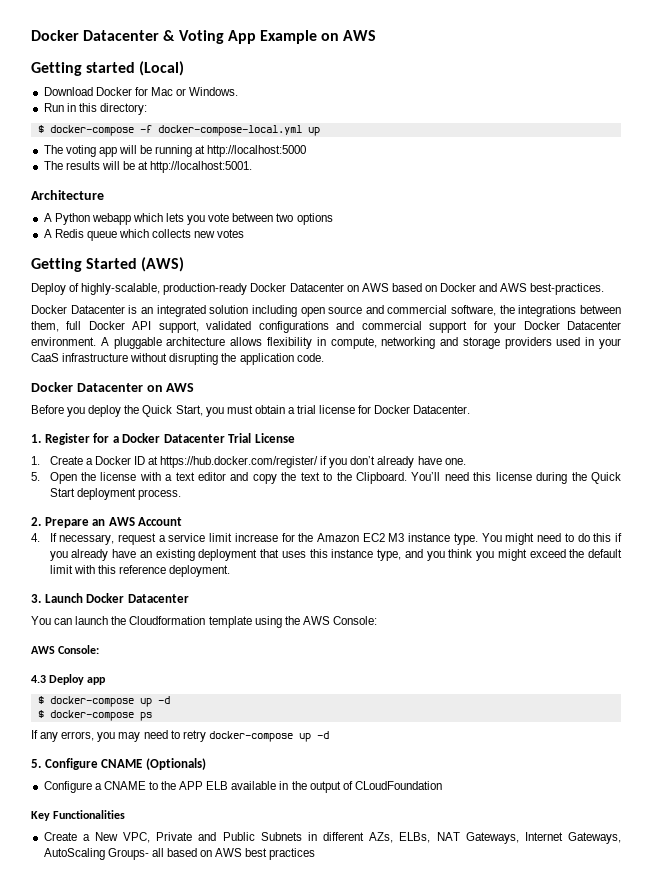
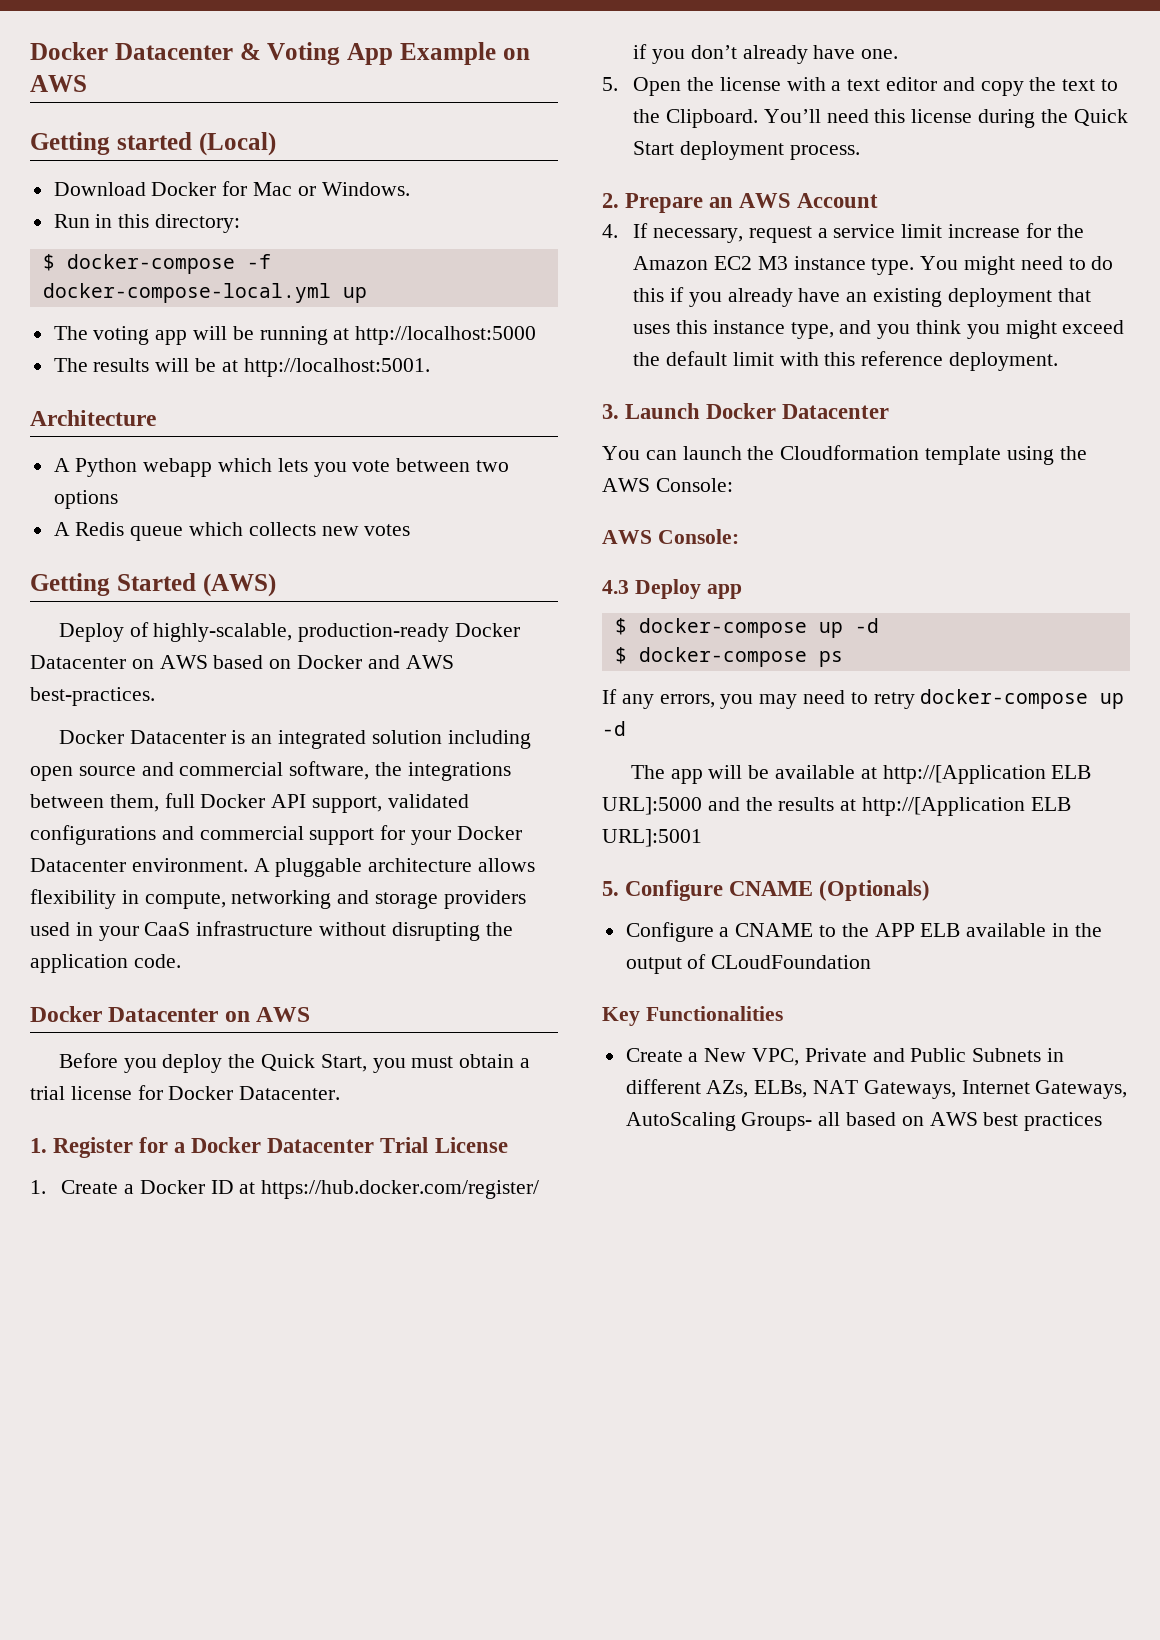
+ The app will be available at http://[Application ELB URL]:5000 and the results at http://[Application ELB URL]:5001

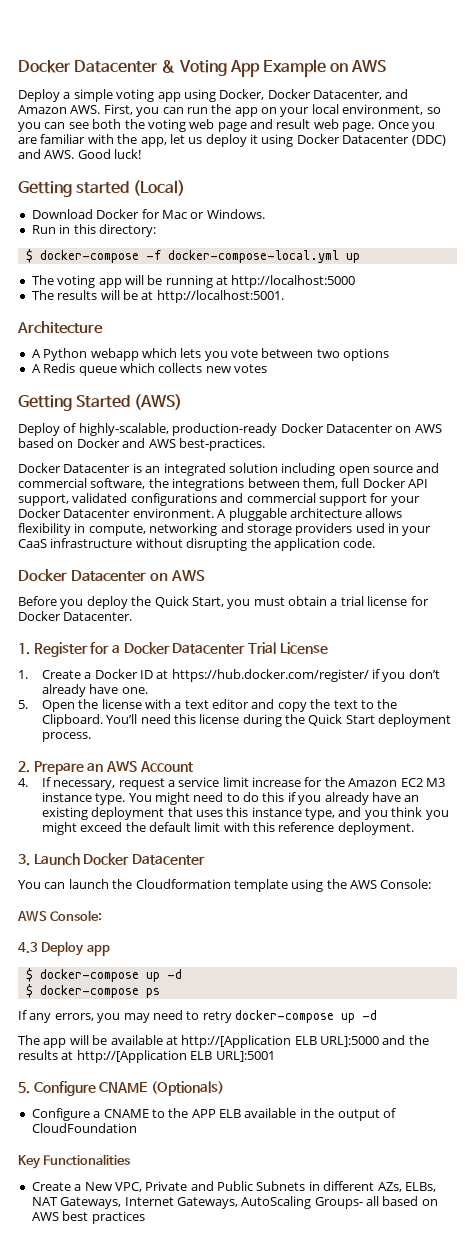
+ Deploy a simple voting app using Docker, Docker Datacenter, and Amazon AWS. First, you can run the app on your local environment, so you can see both the voting web page and result web page. Once you are familiar with the app, let us deploy it using Docker Datacenter (DDC) and AWS. Good luck!
- Configure a CNAME to the APP ELB available in the output of CLoudFoundation
+ Configure a CNAME to the APP ELB available in the output of CloudFoundation

